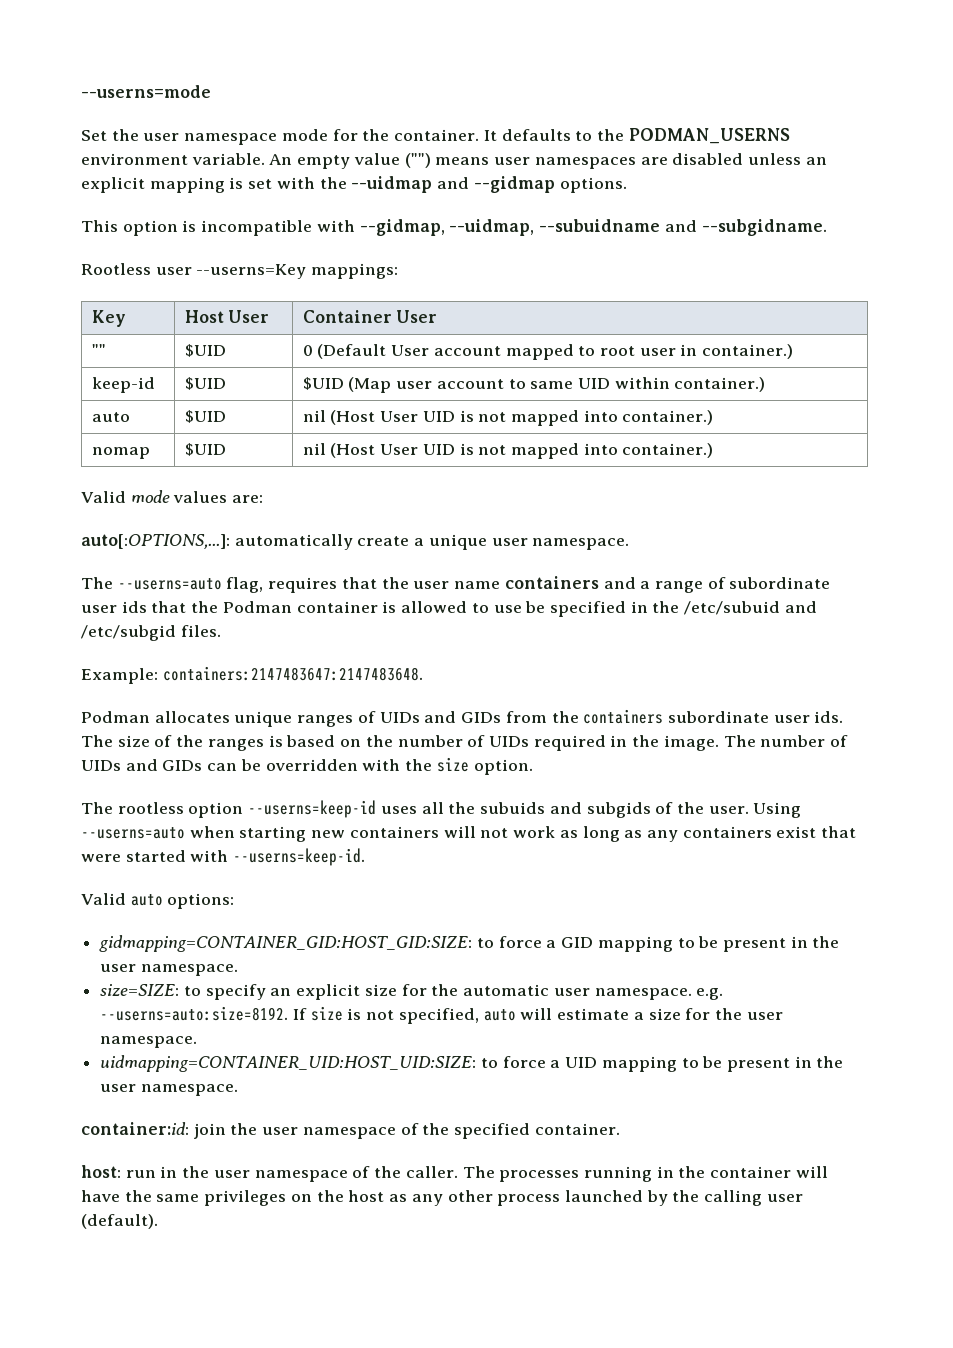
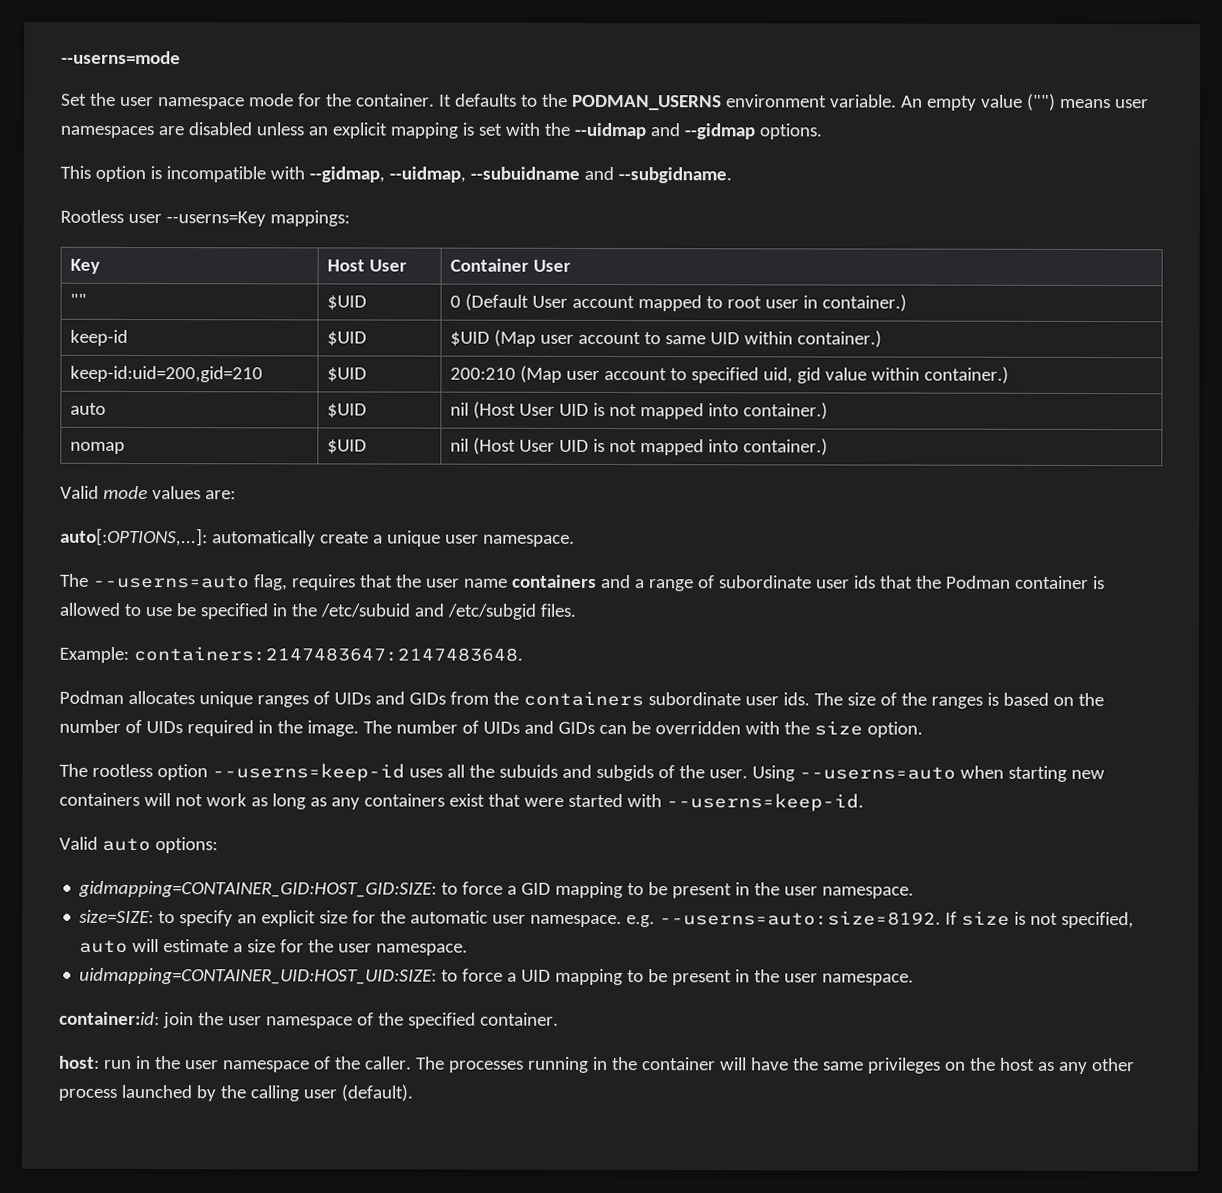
+ keep-id:uid=200,gid=210 | $UID | 200:210 (Map user account to specified uid, gid value within container.)

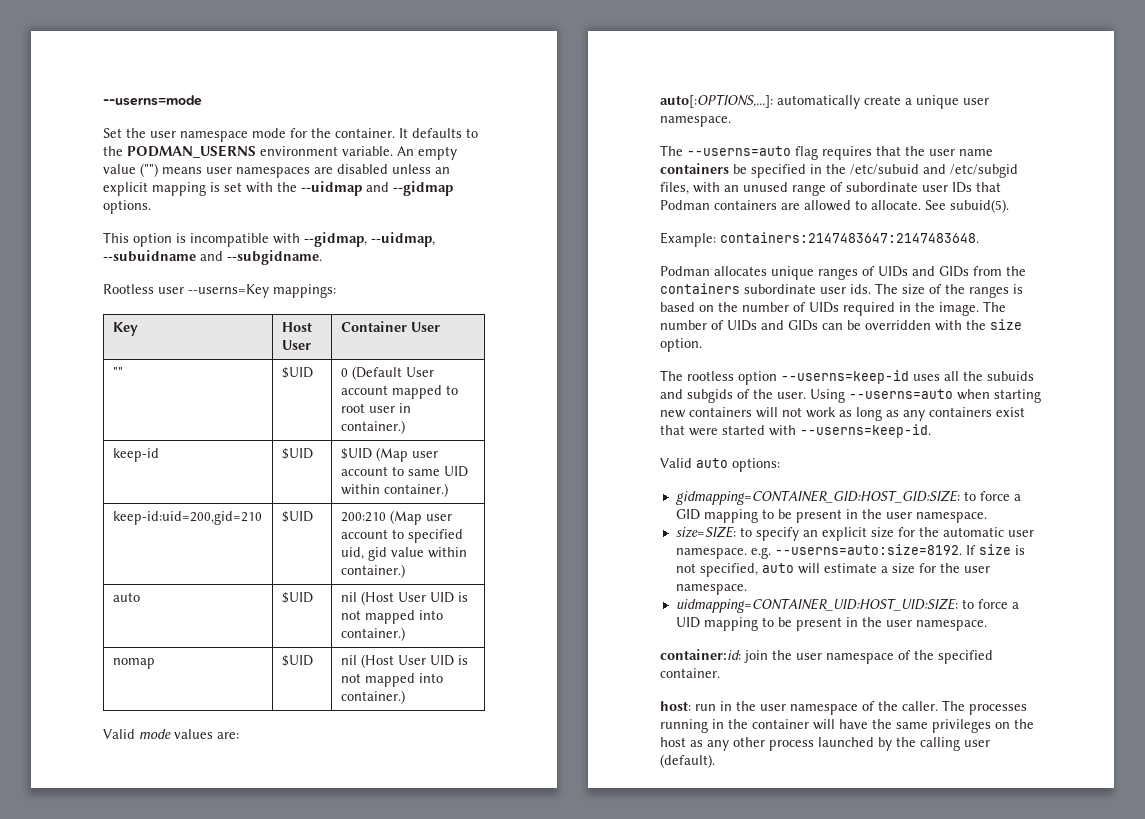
- The --userns=auto flag, requires that the user name containers and a range of subordinate user ids that the Podman container is allowed to use be specified in the /etc/subuid and /etc/subgid files.
+ The --userns=auto flag requires that the user name containers be specified in the /etc/subuid and /etc/subgid files, with an unused range of subordinate user IDs that Podman containers are allowed to allocate. See subuid(5).

